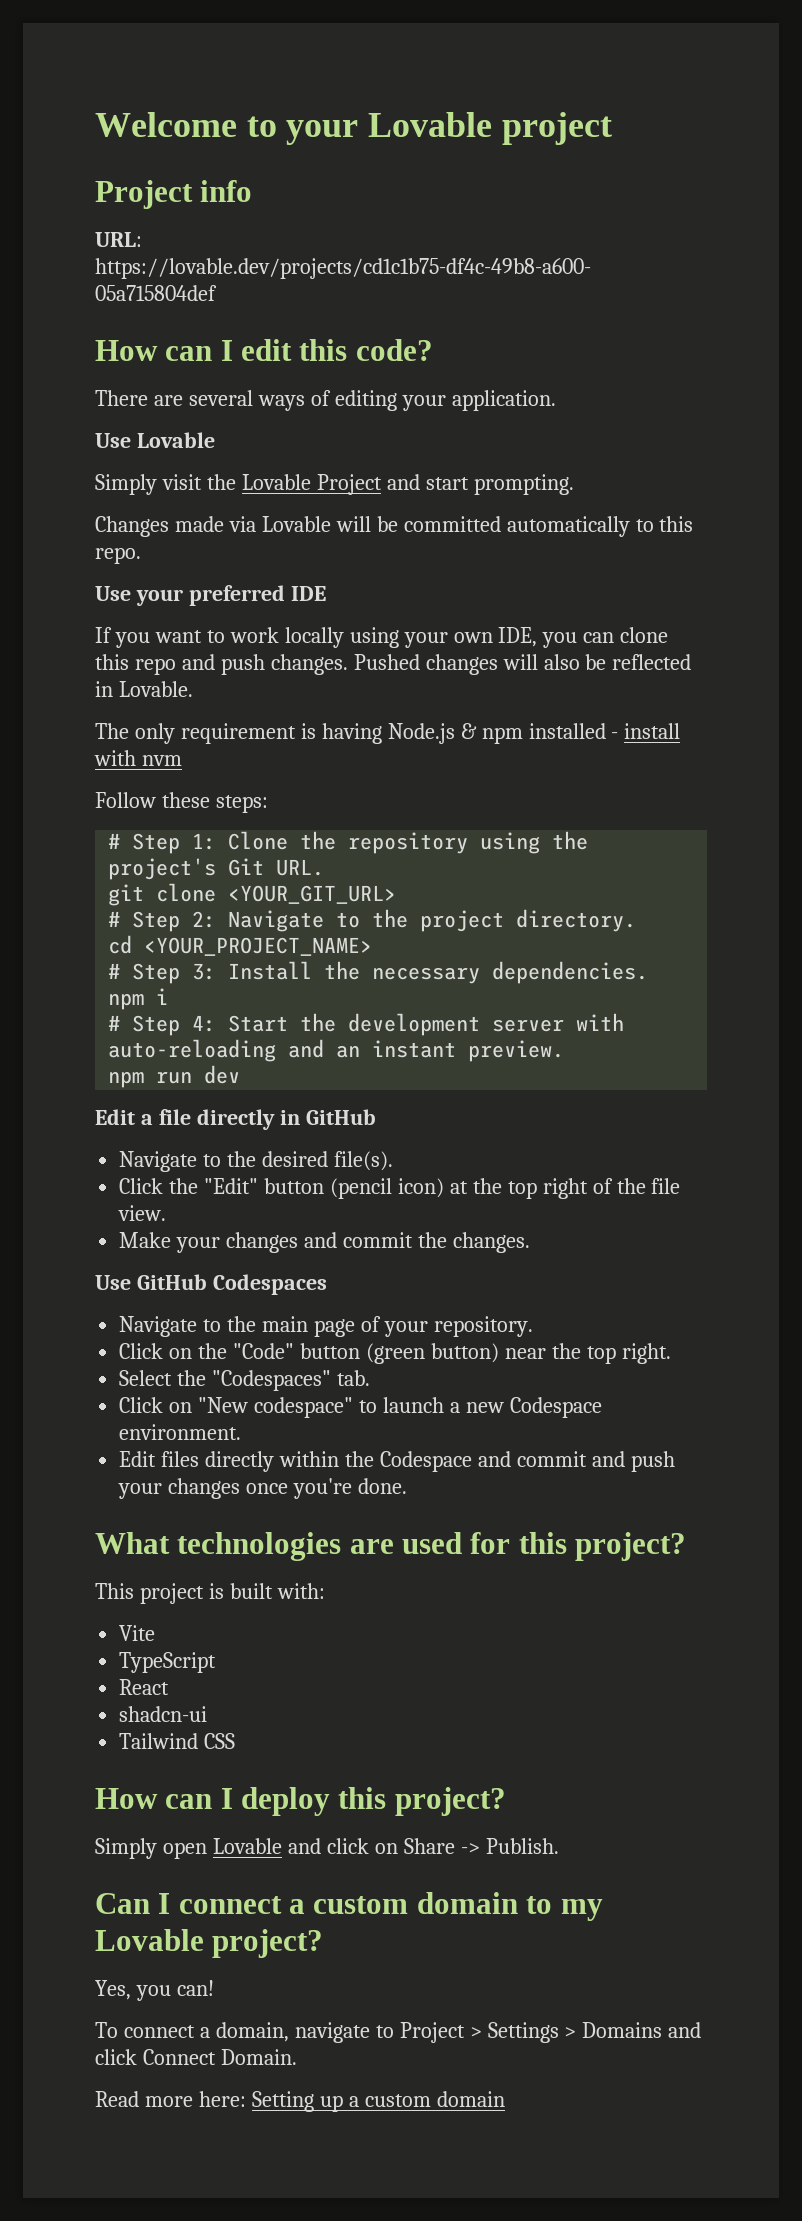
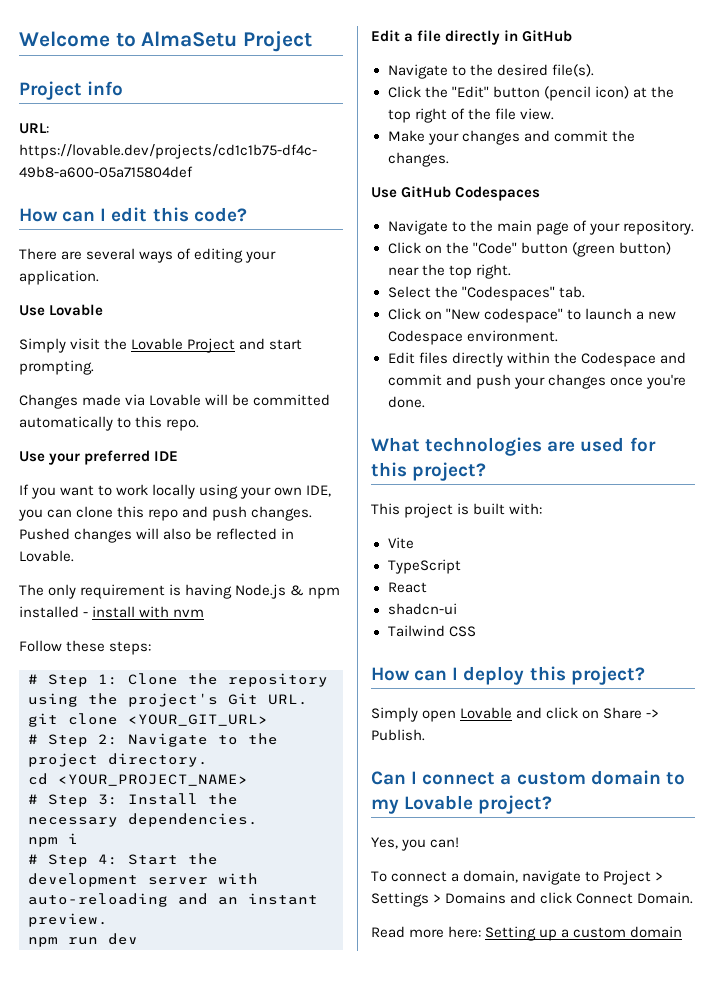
- Welcome to your Lovable project
+ Welcome to AlmaSetu Project

